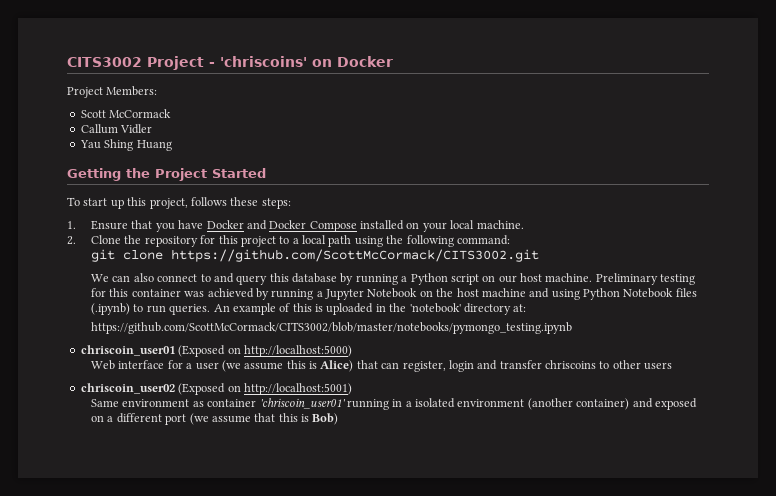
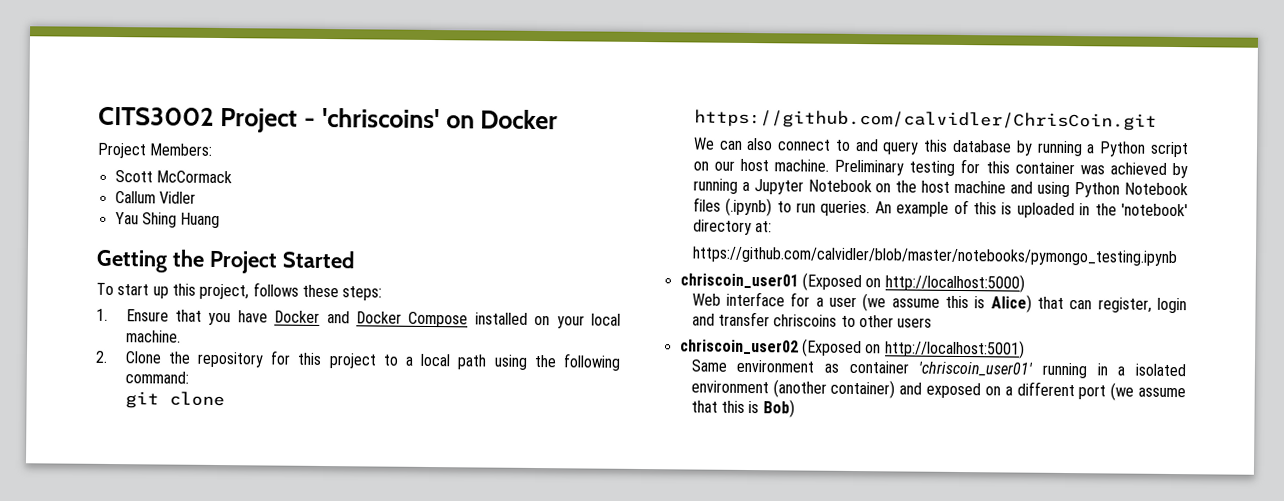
- git clone https://github.com/ScottMcCormack/CITS3002.git
+ git clone https://github.com/calvidler/ChrisCoin.git
- https://github.com/ScottMcCormack/CITS3002/blob/master/notebooks/pymongo_testing.ipynb
+ https://github.com/calvidler/blob/master/notebooks/pymongo_testing.ipynb

